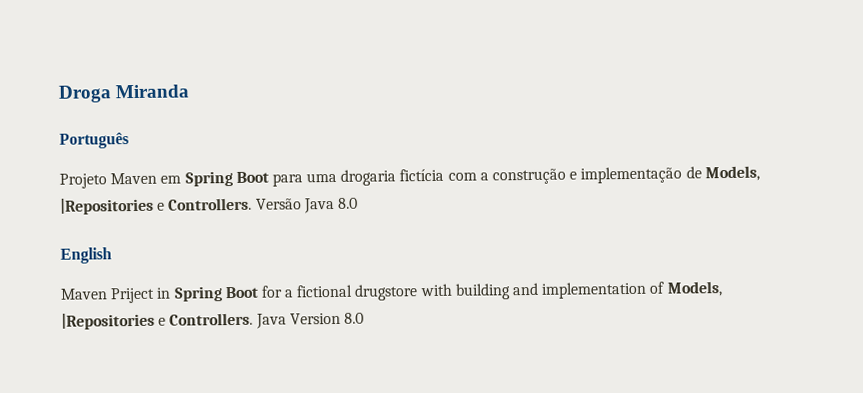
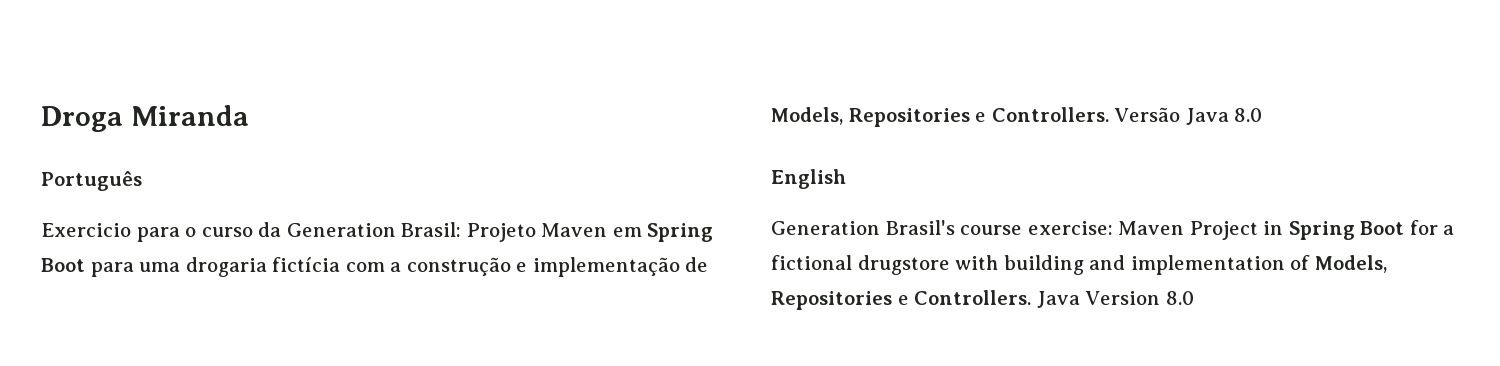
- Projeto Maven em Spring Boot para uma drogaria fictícia com a construção e implementação de Models, |Repositories e Controllers.
+ Exercicio para o curso da Generation Brasil: Projeto Maven em Spring Boot para uma drogaria fictícia com a construção e implementação de Models, Repositories e Controllers.
- Maven Priject in Spring Boot for a fictional drugstore with building and implementation of Models, |Repositories e Controllers.
+ Generation Brasil's course exercise: Maven Project in Spring Boot for a fictional drugstore with building and implementation of Models, Repositories e Controllers.

